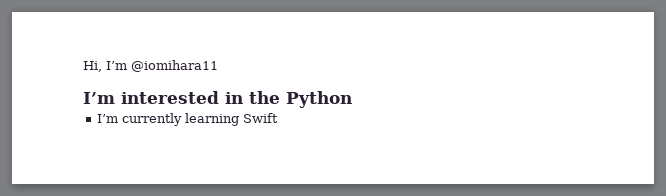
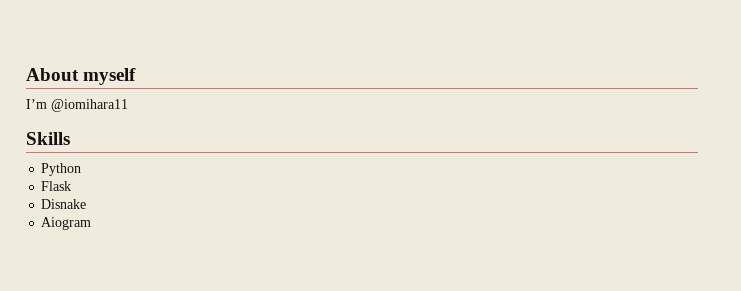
- Hi, I’m @iomihara11
+ About myself
+ I’m @iomihara11
- I’m interested in the Python
- I’m currently learning Swift
+ Skills
+ Python
+ Flask
+ Disnake
+ Aiogram

